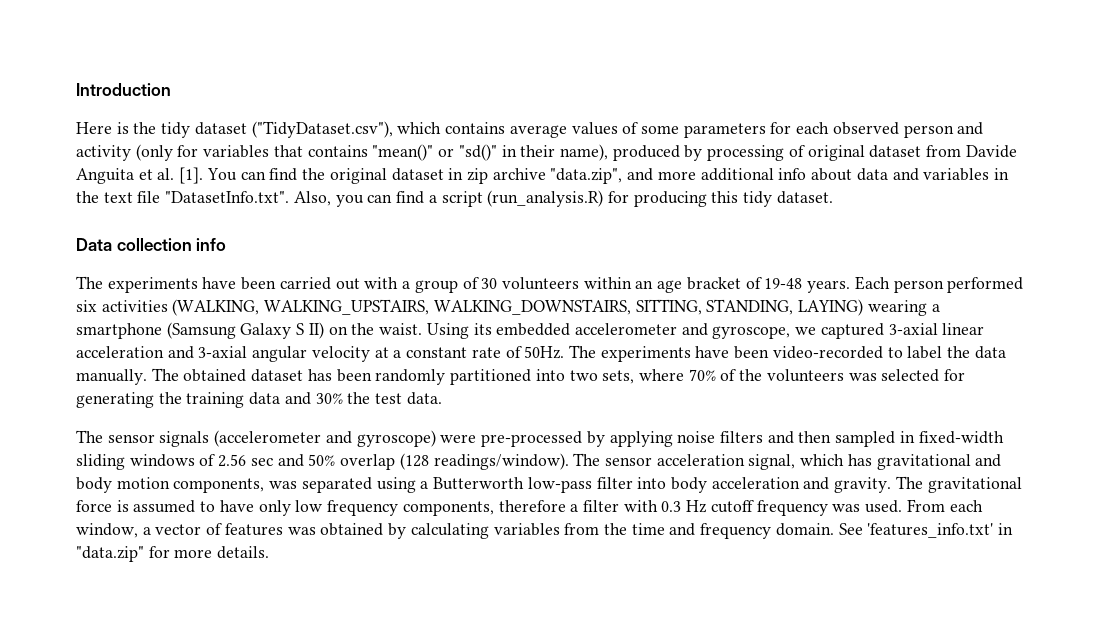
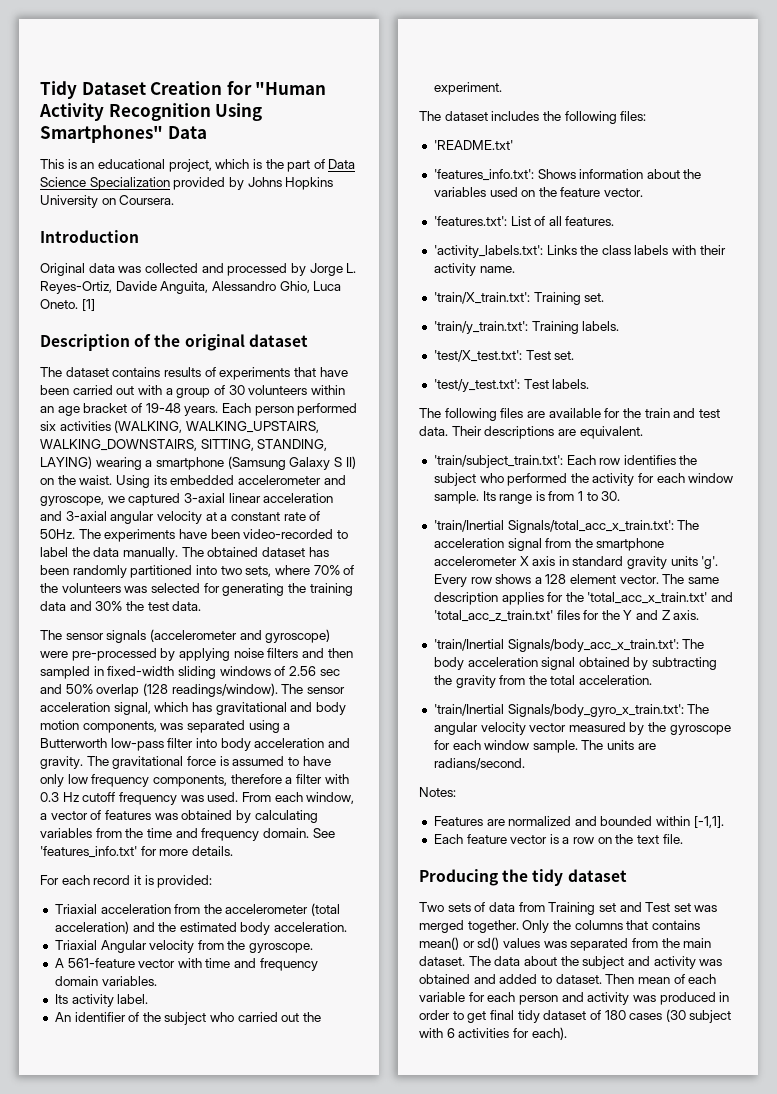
+ Tidy Dataset Creation for "Human Activity Recognition Using Smartphones" Data
+ This is an educational project, which is the part of Data Science Specialization provided by Johns Hopkins University on Coursera.
  Introduction
- Here is the tidy dataset ("TidyDataset.csv"), which contains average values of some parameters for each observed person and activity (only for variables that contains "mean()" or "sd()" in their name), produced by processing of original dataset from Davide Anguita et al. [1]. You can find the original dataset in zip archive "data.zip", and more additional info about data and variables in the text file "DatasetInfo.txt". Also, you can find a script (run_analysis.R) for producing this tidy dataset.
- Data collection info
- The experiments have been carried out with a group of 30 volunteers within an age bracket of 19-48 years.
+ Original data was collected and processed by Jorge L. Reyes-Ortiz, Davide Anguita, Alessandro Ghio, Luca Oneto. [1]
+ Description of the original dataset
+ The dataset contains results of experiments that have been carried out with a group of 30 volunteers within an age bracket of 19-48 years.
- See 'features_info.txt' in "data.zip" for more details.
+ See 'features_info.txt' for more details.
+ For each record it is provided:
+ Triaxial acceleration from the accelerometer (total acceleration) and the estimated body acceleration.
+ Triaxial Angular velocity from the gyroscope.
+ A 561-feature vector with time and frequency domain variables.
+ Its activity label.
+ An identifier of the subject who carried out the experiment.
+ The dataset includes the following files:
+ 'README.txt'
+ 'features_info.txt': Shows information about the variables used on the feature vector.
+ 'features.txt': List of all features.
+ 'activity_labels.txt': Links the class labels with their activity name.
+ 'train/X_train.txt': Training set.
+ 'train/y_train.txt': Training labels.
+ 'test/X_test.txt': Test set.
+ 'test/y_test.txt': Test labels.
+ The following files are available for the train and test data. Their descriptions are equivalent.
+ 'train/subject_train.txt': Each row identifies the subject who performed the activity for each window sample. Its range is from 1 to 30.
+ 'train/Inertial Signals/total_acc_x_train.txt': The acceleration signal from the smartphone accelerometer X axis in standard gravity units 'g'. Every row shows a 128 element vector. The same description applies for the 'total_acc_x_train.txt' and 'total_acc_z_train.txt' files for the Y and Z axis.
+ 'train/Inertial Signals/body_acc_x_train.txt': The body acceleration signal obtained by subtracting the gravity from the total acceleration.
+ 'train/Inertial Signals/body_gyro_x_train.txt': The angular velocity vector measured by the gyroscope for each window sample. The units are radians/second.
+ Notes:
+ Features are normalized and bounded within [-1,1].
+ Each feature vector is a row on the text file.
+ Producing the tidy dataset
+ Two sets of data from Training set and Test set was merged together. Only the columns that contains mean() or sd() values was separated from the main dataset. The data about the subject and activity was obtained and added to dataset. Then mean of each variable for each person and activity was produced in order to get final tidy dataset of 180 cases (30 subject with 6 activities for each).

